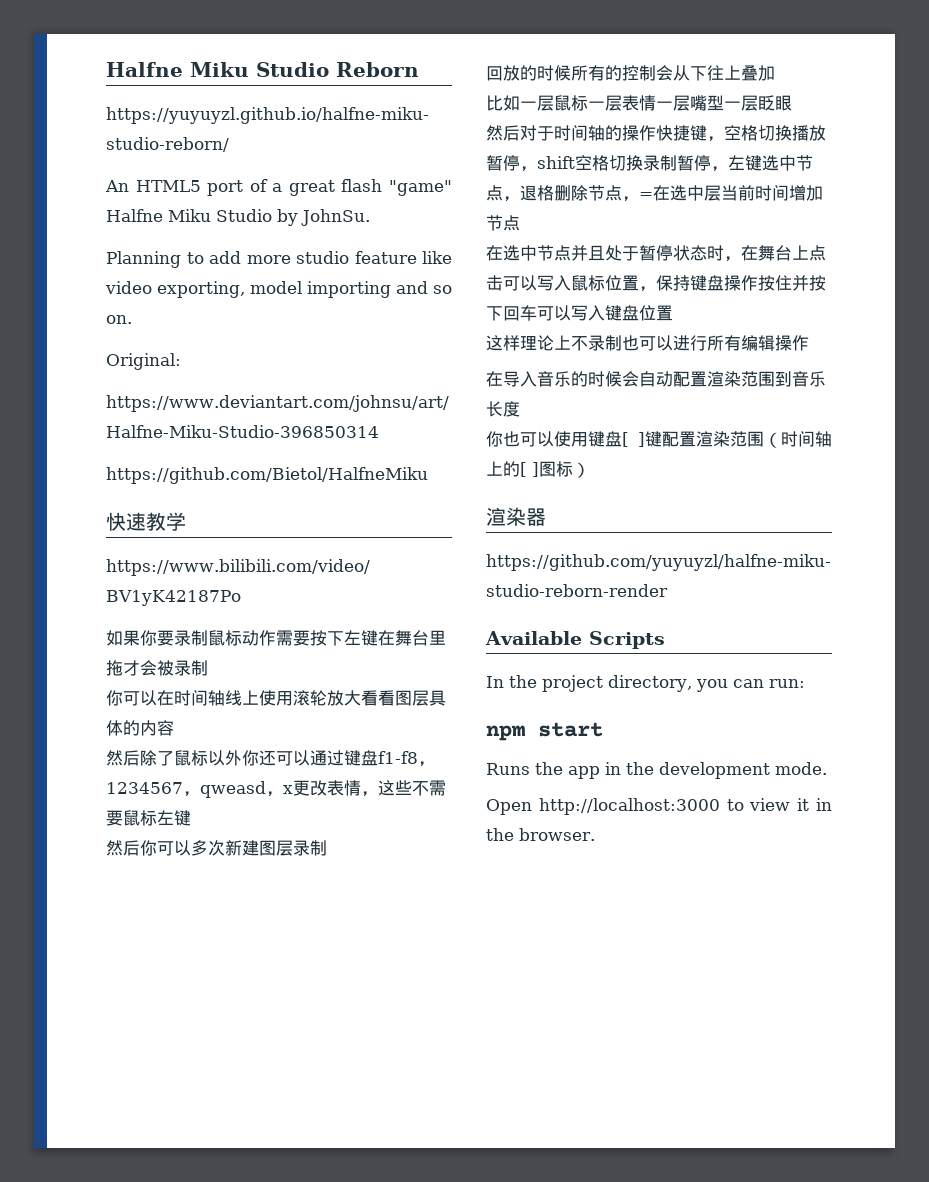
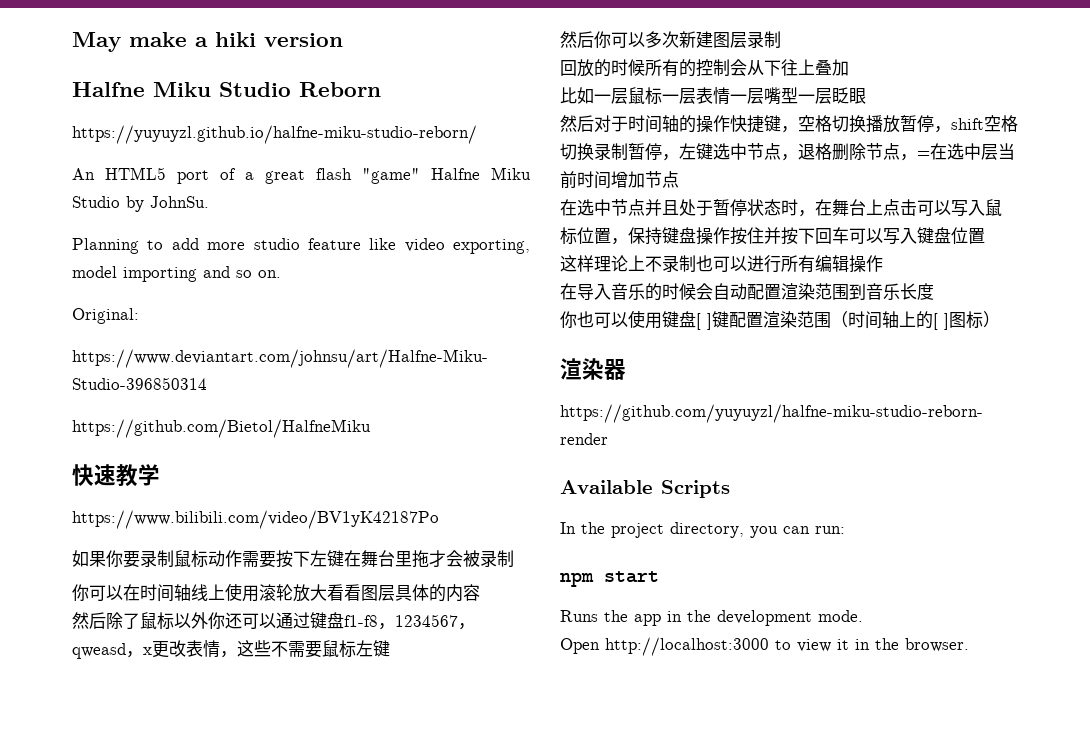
+ May make a hiki version

